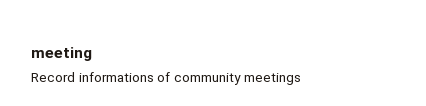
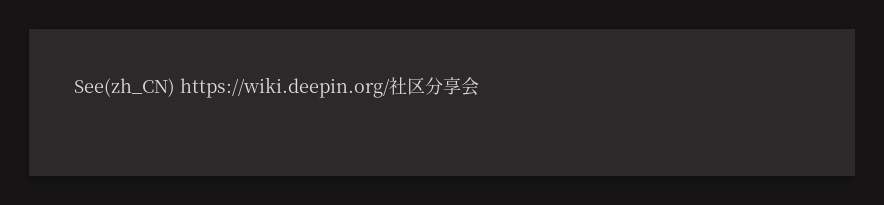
- meeting
- Record informations of community meetings
+ See(zh_CN) https://wiki.deepin.org/社区分享会

